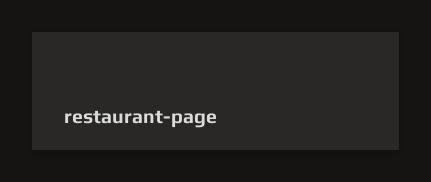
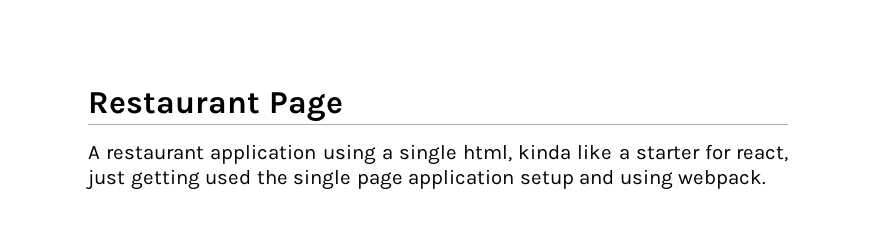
- restaurant-page
+ Restaurant Page
+ A restaurant application using a single html, kinda like a starter for react, just getting used the single page application setup and using webpack.

